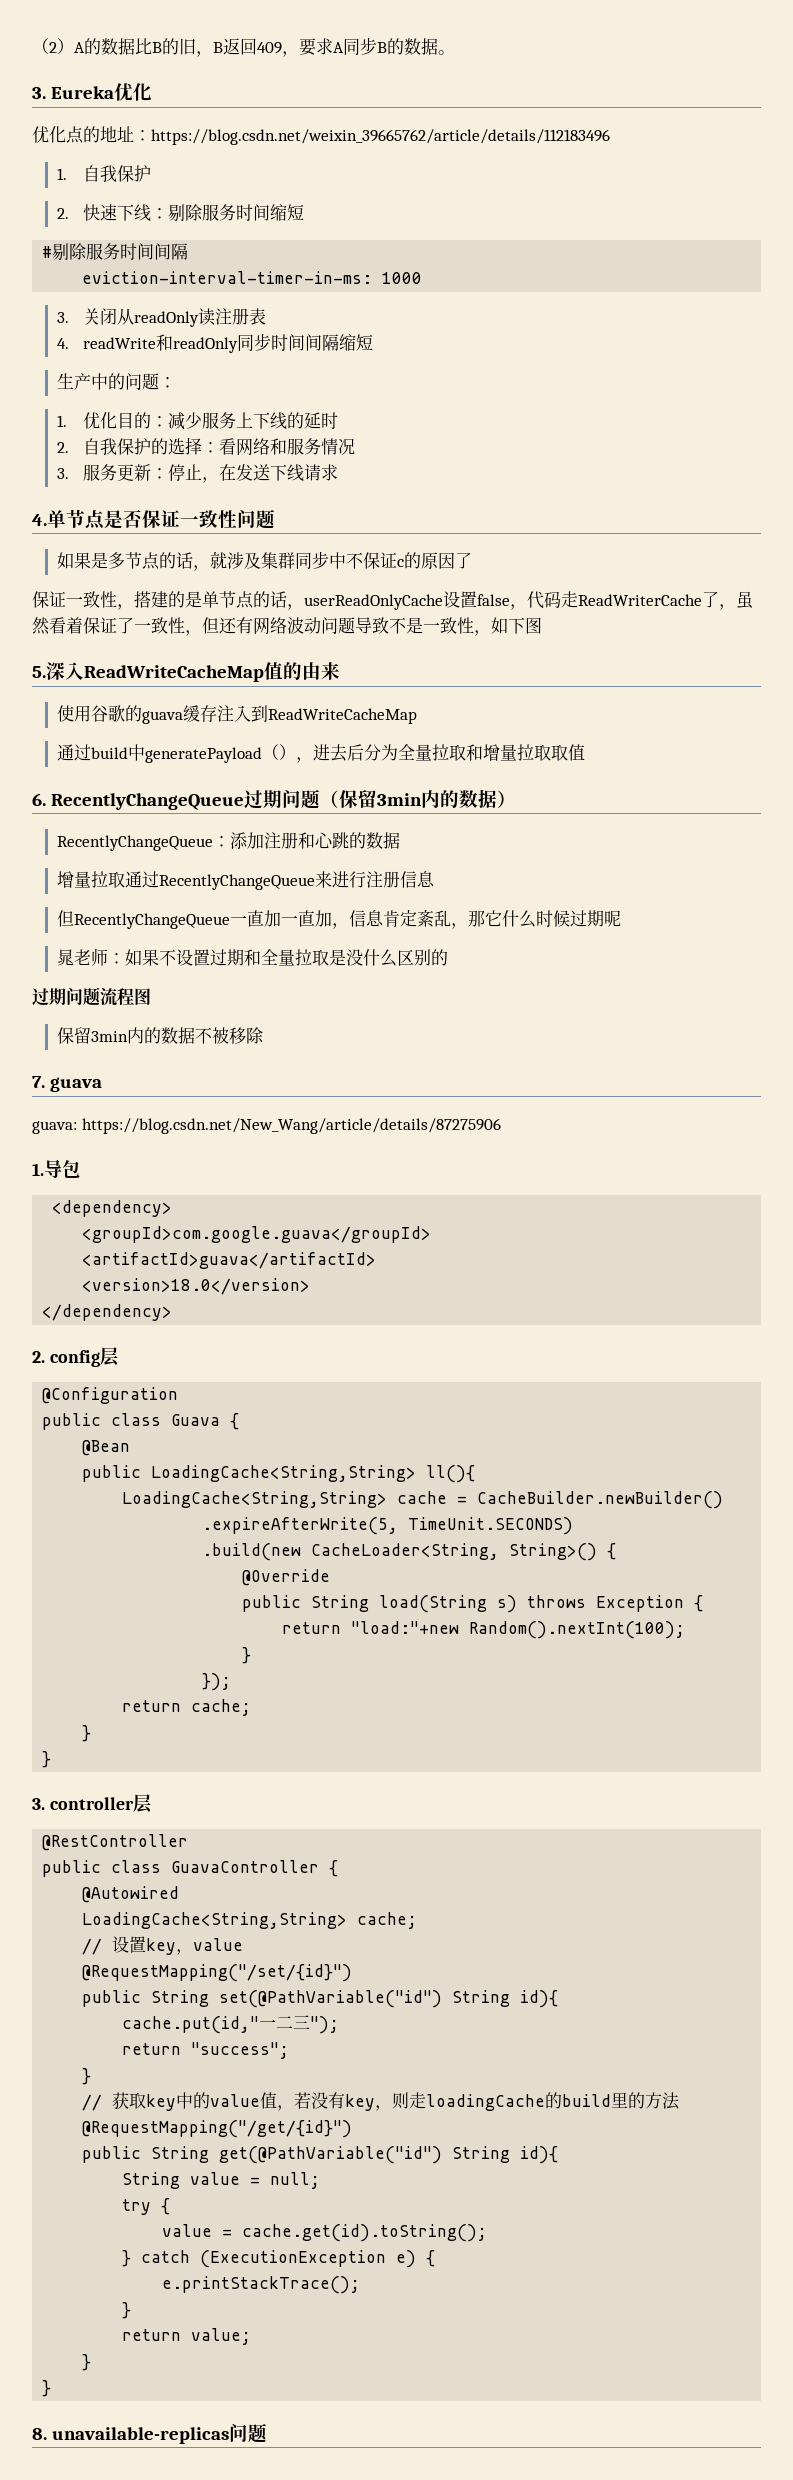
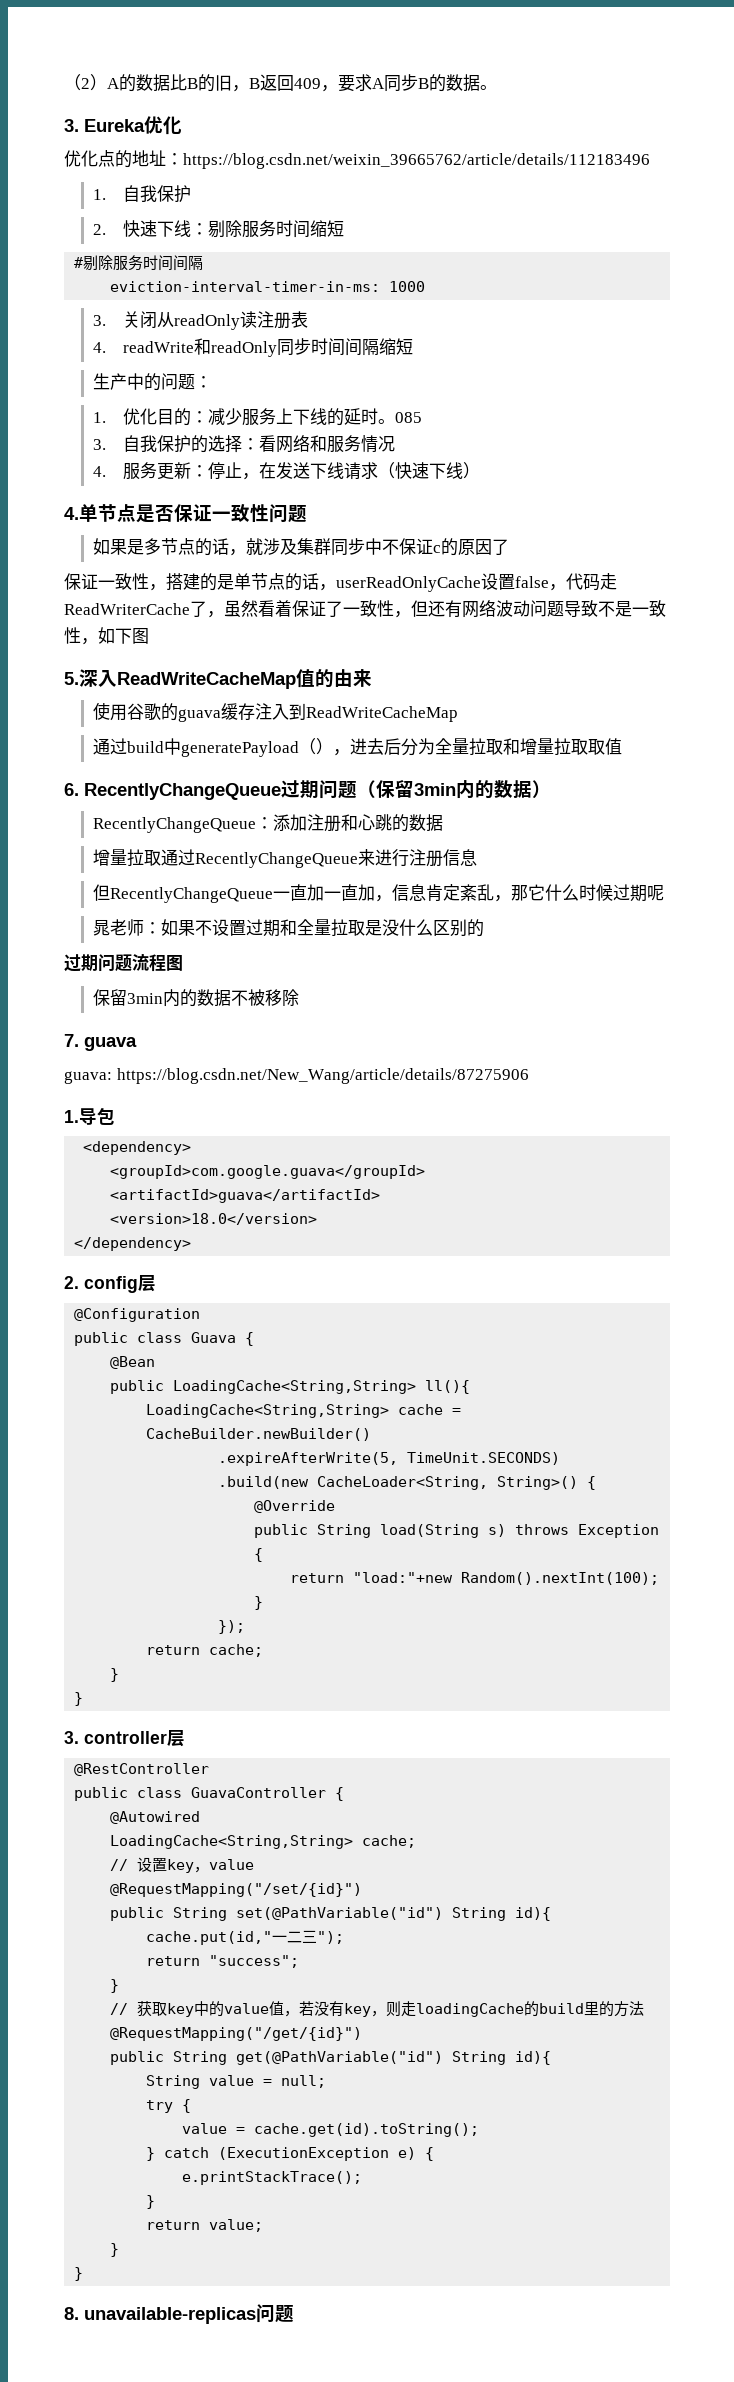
- 1.优化目的：减少服务上下线的延时
- 2.自我保护的选择：看网络和服务情况
+ 1.优化目的：减少服务上下线的延时。085
+ 3.自我保护的选择：看网络和服务情况
- 3.服务更新：停止，在发送下线请求
+ 4.服务更新：停止，在发送下线请求（快速下线）

